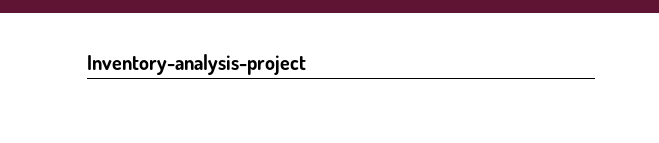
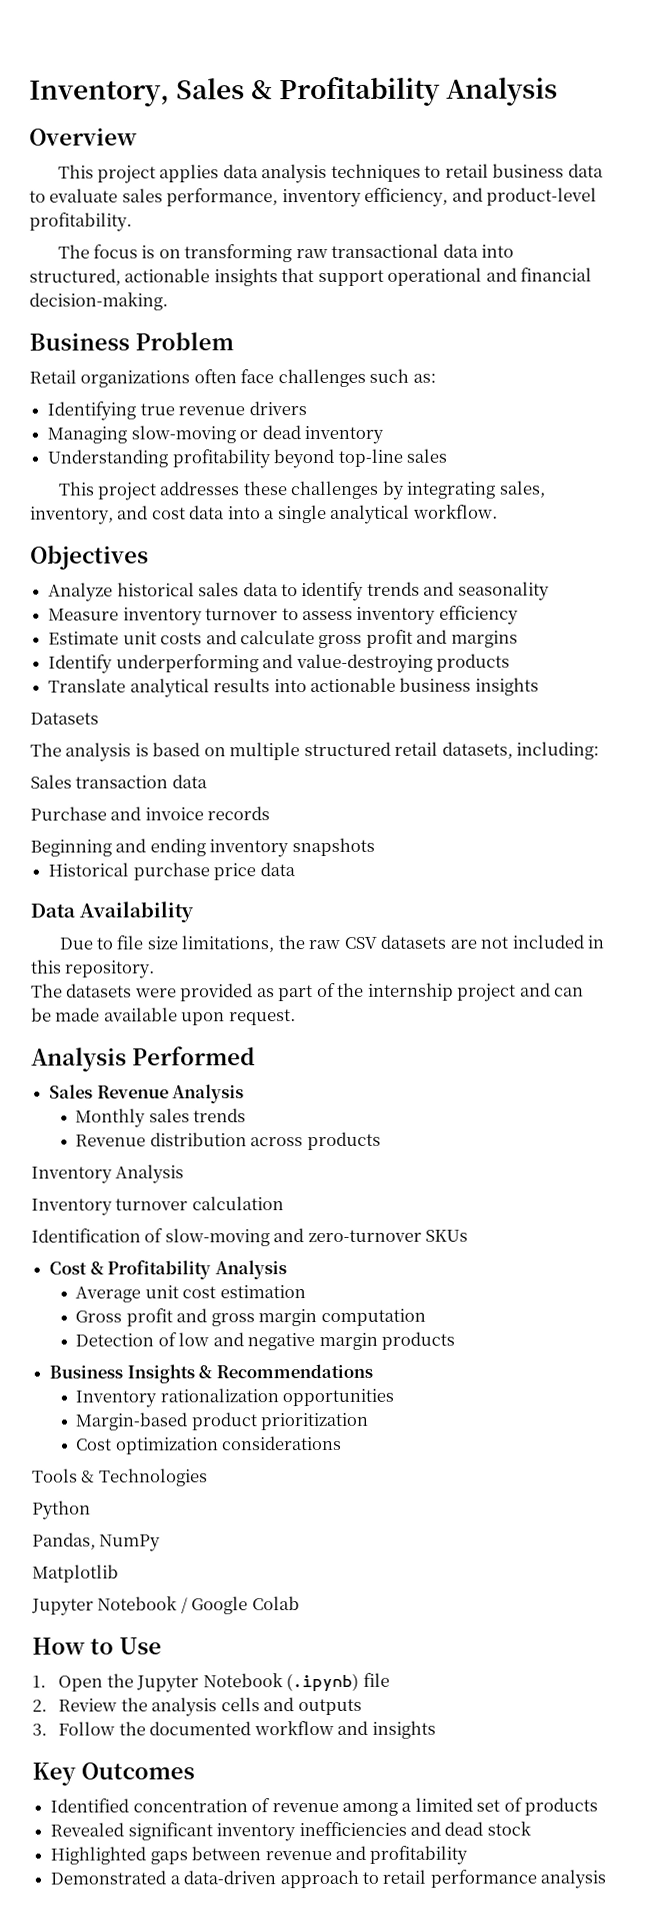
- Inventory-analysis-project
+ Inventory, Sales & Profitability Analysis
+ Overview
+ This project applies data analysis techniques to retail business data to evaluate sales performance, inventory efficiency, and product-level profitability.
+ The focus is on transforming raw transactional data into structured, actionable insights that support operational and financial decision-making.
+ Business Problem
+ Retail organizations often face challenges such as:
+ Identifying true revenue drivers
+ Managing slow-moving or dead inventory
+ Understanding profitability beyond top-line sales
+ This project addresses these challenges by integrating sales, inventory, and cost data into a single analytical workflow.
+ Objectives
+ Analyze historical sales data to identify trends and seasonality
+ Measure inventory turnover to assess inventory efficiency
+ Estimate unit costs and calculate gross profit and margins
+ Identify underperforming and value-destroying products
+ Translate analytical results into actionable business insights
+ Datasets
+ The analysis is based on multiple structured retail datasets, including:
+ Sales transaction data
+ Purchase and invoice records
+ Beginning and ending inventory snapshots
+ Historical purchase price data
+ Data Availability
+ Due to file size limitations, the raw CSV datasets are not included in this repository.
+ The datasets were provided as part of the internship project and can be made available upon request.
+ Analysis Performed
+ Sales Revenue Analysis
+ Monthly sales trends
+ Revenue distribution across products
+ Inventory Analysis
+ Inventory turnover calculation
+ Identification of slow-moving and zero-turnover SKUs
+ Cost & Profitability Analysis
+ Average unit cost estimation
+ Gross profit and gross margin computation
+ Detection of low and negative margin products
+ Business Insights & Recommendations
+ Inventory rationalization opportunities
+ Margin-based product prioritization
+ Cost optimization considerations
+ Tools & Technologies
+ Python
+ Pandas, NumPy
+ Matplotlib
+ Jupyter Notebook / Google Colab
+ How to Use
+ 1. Open the Jupyter Notebook (.ipynb) file
+ 2. Review the analysis cells and outputs
+ 3. Follow the documented workflow and insights
+ Key Outcomes
+ Identified concentration of revenue among a limited set of products
+ Revealed significant inventory inefficiencies and dead stock
+ Highlighted gaps between revenue and profitability
+ Demonstrated a data-driven approach to retail performance analysis

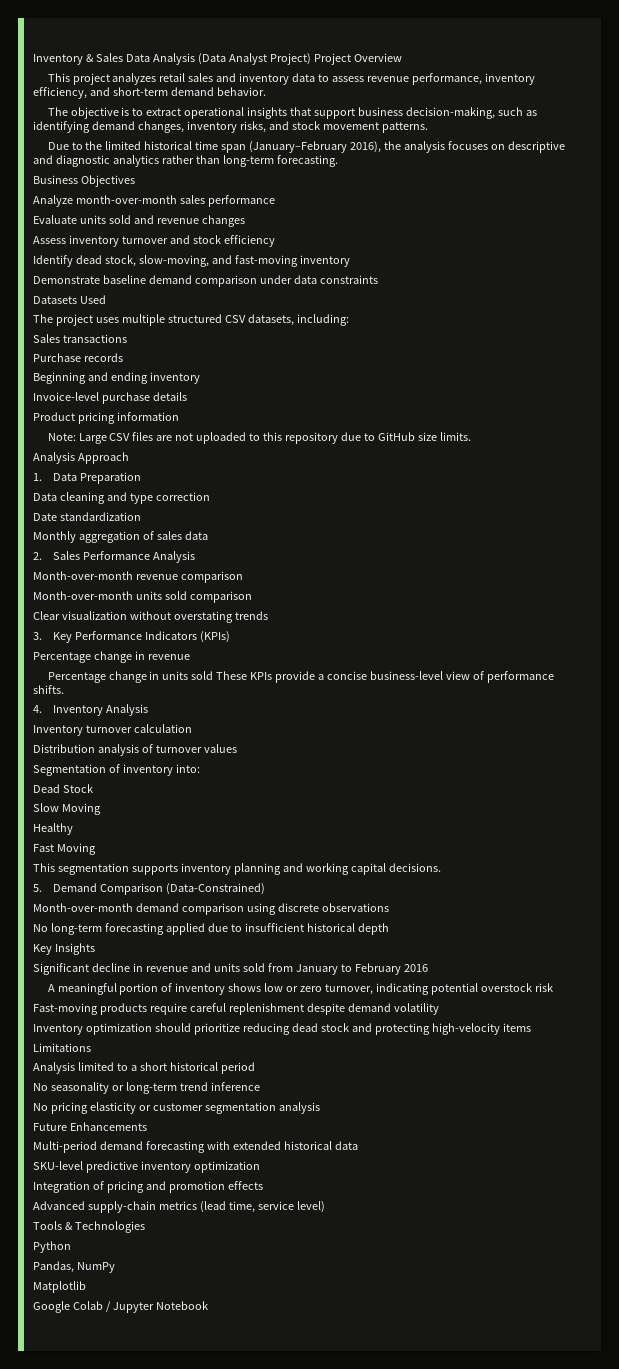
- Inventory, Sales & Profitability Analysis
- Overview
- This project applies data analysis techniques to retail business data to evaluate sales performance, inventory efficiency, and product-level profitability.
- The focus is on transforming raw transactional data into structured, actionable insights that support operational and financial decision-making.
- Business Problem
- Retail organizations often face challenges such as:
- Identifying true revenue drivers
- Managing slow-moving or dead inventory
- Understanding profitability beyond top-line sales
- This project addresses these challenges by integrating sales, inventory, and cost data into a single analytical workflow.
- Objectives
- Analyze historical sales data to identify trends and seasonality
- Measure inventory turnover to assess inventory efficiency
- Estimate unit costs and calculate gross profit and margins
- Identify underperforming and value-destroying products
- Translate analytical results into actionable business insights
+ Inventory & Sales Data Analysis (Data Analyst Project) Project Overview
+ This project analyzes retail sales and inventory data to assess revenue performance, inventory efficiency, and short-term demand behavior.
+ The objective is to extract operational insights that support business decision-making, such as identifying demand changes, inventory risks, and stock movement patterns.
+ Due to the limited historical time span (January–February 2016), the analysis focuses on descriptive and diagnostic analytics rather than long-term forecasting.
+ Business Objectives
+ Analyze month-over-month sales performance
+ Evaluate units sold and revenue changes
+ Assess inventory turnover and stock efficiency
+ Identify dead stock, slow-moving, and fast-moving inventory
+ Demonstrate baseline demand comparison under data constraints
- Datasets
- The analysis is based on multiple structured retail datasets, including:
+ Datasets Used
+ The project uses multiple structured CSV datasets, including:
- Sales transaction data
+ Sales transactions
- Purchase and invoice records
+ Purchase records
- Beginning and ending inventory snapshots
- Historical purchase price data
- Data Availability
- Due to file size limitations, the raw CSV datasets are not included in this repository.
- The datasets were provided as part of the internship project and can be made available upon request.
- Analysis Performed
- Sales Revenue Analysis
- Monthly sales trends
- Revenue distribution across products
- Inventory Analysis
+ Beginning and ending inventory
+ Invoice-level purchase details
+ Product pricing information
+ Note: Large CSV files are not uploaded to this repository due to GitHub size limits.
+ Analysis Approach
+ 1. Data Preparation
+ Data cleaning and type correction
+ Date standardization
+ Monthly aggregation of sales data
+ 2. Sales Performance Analysis
+ Month-over-month revenue comparison
+ Month-over-month units sold comparison
+ Clear visualization without overstating trends
+ 3. Key Performance Indicators (KPIs)
+ Percentage change in revenue
+ Percentage change in units sold These KPIs provide a concise business-level view of performance shifts.
+ 4. Inventory Analysis
- Identification of slow-moving and zero-turnover SKUs
- Cost & Profitability Analysis
- Average unit cost estimation
- Gross profit and gross margin computation
- Detection of low and negative margin products
- Business Insights & Recommendations
- Inventory rationalization opportunities
- Margin-based product prioritization
- Cost optimization considerations
+ Distribution analysis of turnover values
+ Segmentation of inventory into:
+ Dead Stock
+ Slow Moving
+ Healthy
+ Fast Moving
+ This segmentation supports inventory planning and working capital decisions.
+ 5. Demand Comparison (Data-Constrained)
+ Month-over-month demand comparison using discrete observations
+ No long-term forecasting applied due to insufficient historical depth
+ Key Insights
+ Significant decline in revenue and units sold from January to February 2016
+ A meaningful portion of inventory shows low or zero turnover, indicating potential overstock risk
+ Fast-moving products require careful replenishment despite demand volatility
+ Inventory optimization should prioritize reducing dead stock and protecting high-velocity items
+ Limitations
+ Analysis limited to a short historical period
+ No seasonality or long-term trend inference
+ No pricing elasticity or customer segmentation analysis
+ Future Enhancements
+ Multi-period demand forecasting with extended historical data
+ SKU-level predictive inventory optimization
+ Integration of pricing and promotion effects
+ Advanced supply-chain metrics (lead time, service level)
- Jupyter Notebook / Google Colab
- How to Use
- 1. Open the Jupyter Notebook (.ipynb) file
- 2. Review the analysis cells and outputs
- 3. Follow the documented workflow and insights
- Key Outcomes
- Identified concentration of revenue among a limited set of products
- Revealed significant inventory inefficiencies and dead stock
- Highlighted gaps between revenue and profitability
- Demonstrated a data-driven approach to retail performance analysis
+ Google Colab / Jupyter Notebook

